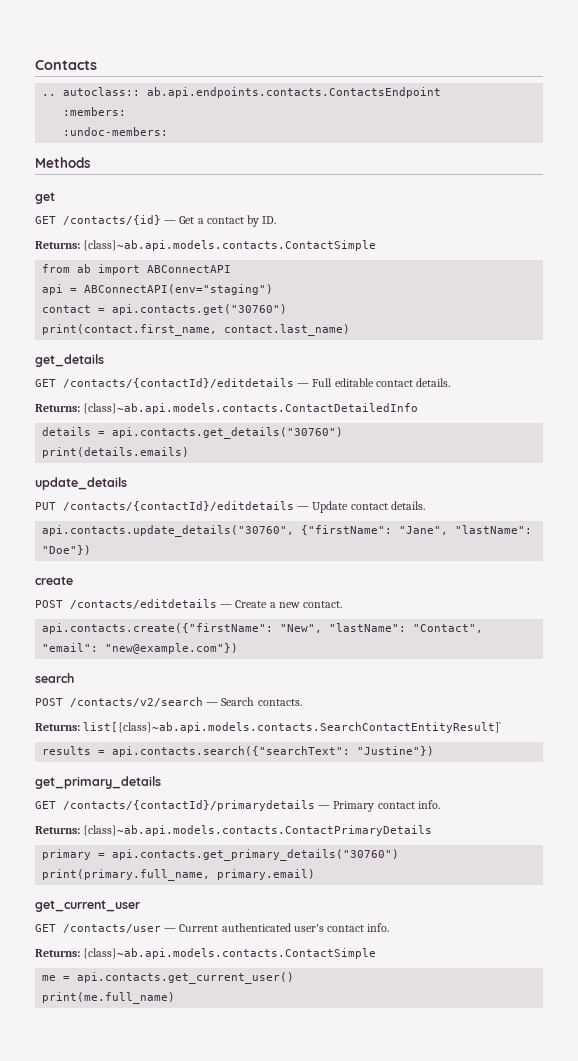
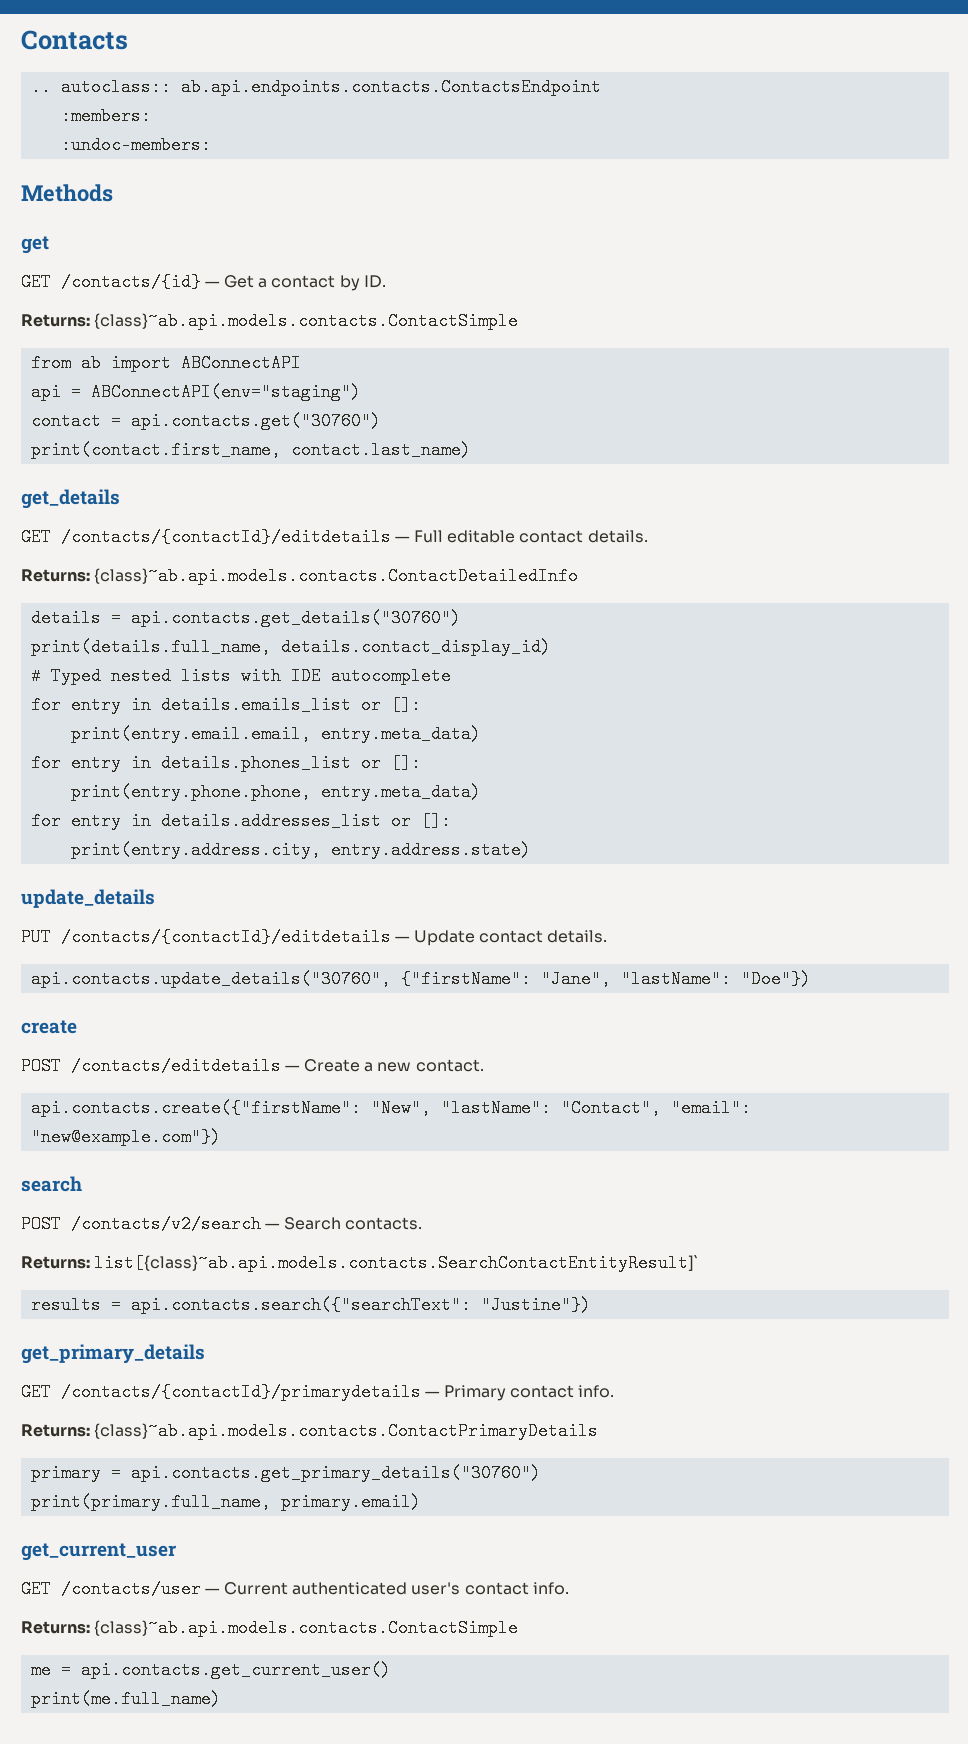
- print(details.emails)
+ print(details.full_name, details.contact_display_id)
+ # Typed nested lists with IDE autocomplete
+ for entry in details.emails_list or []:
+ print(entry.email.email, entry.meta_data)
+ for entry in details.phones_list or []:
+ print(entry.phone.phone, entry.meta_data)
+ for entry in details.addresses_list or []:
+ print(entry.address.city, entry.address.state)

